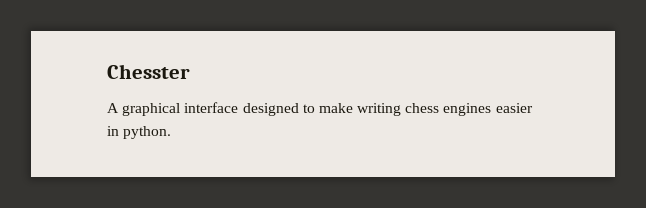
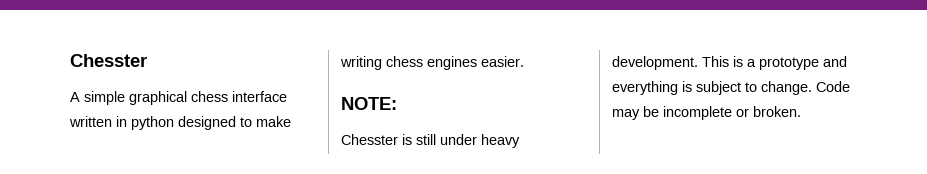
- A graphical interface designed to make writing chess engines easier in python.
+ A simple graphical chess interface written in python designed to make writing chess engines easier.
+ NOTE:
+ Chesster is still under heavy development. This is a prototype and everything is subject to change. Code may be incomplete or broken.

